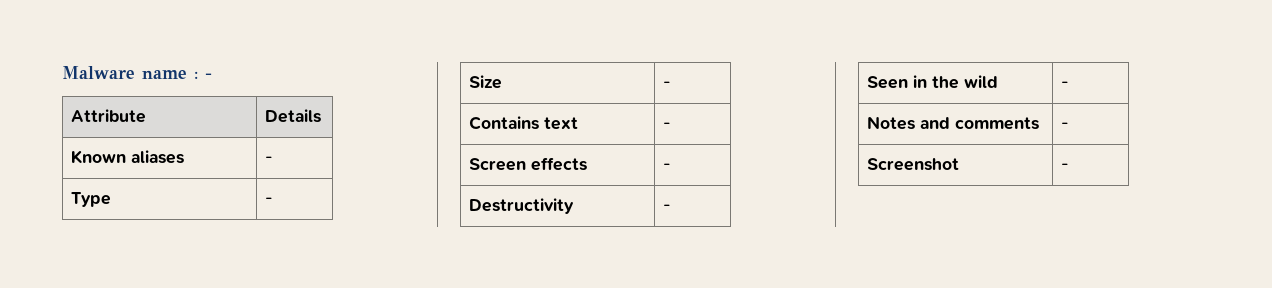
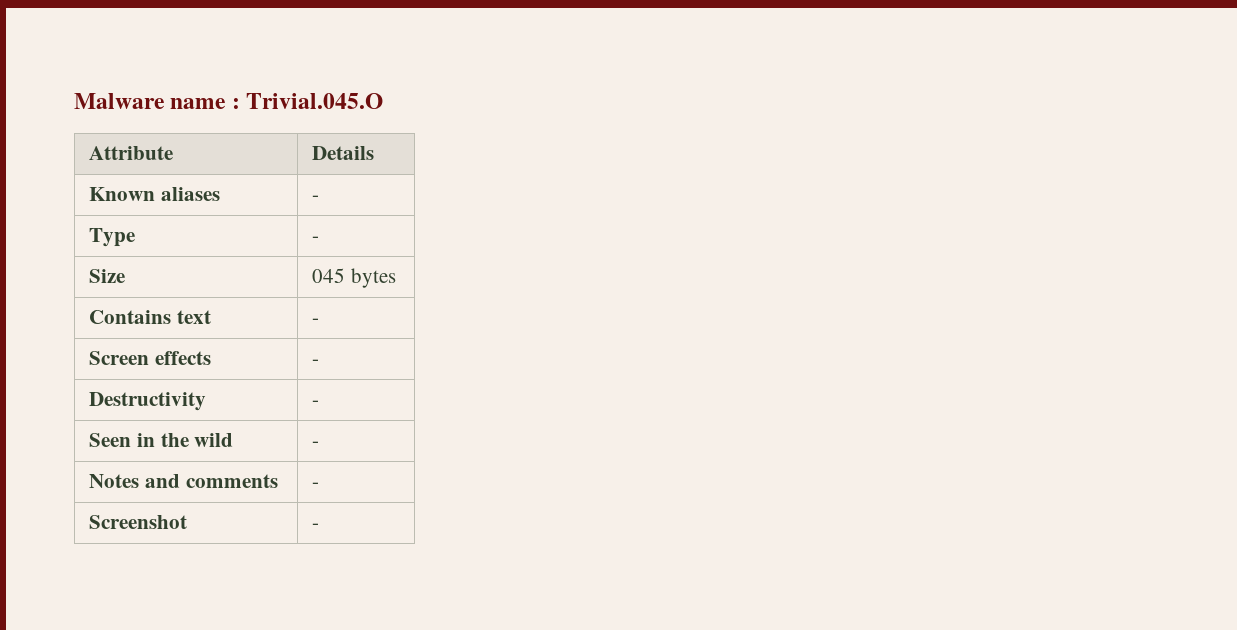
- Malware name : -
+ Malware name : Trivial.045.O
- Size | -
+ Size | 045 bytes

